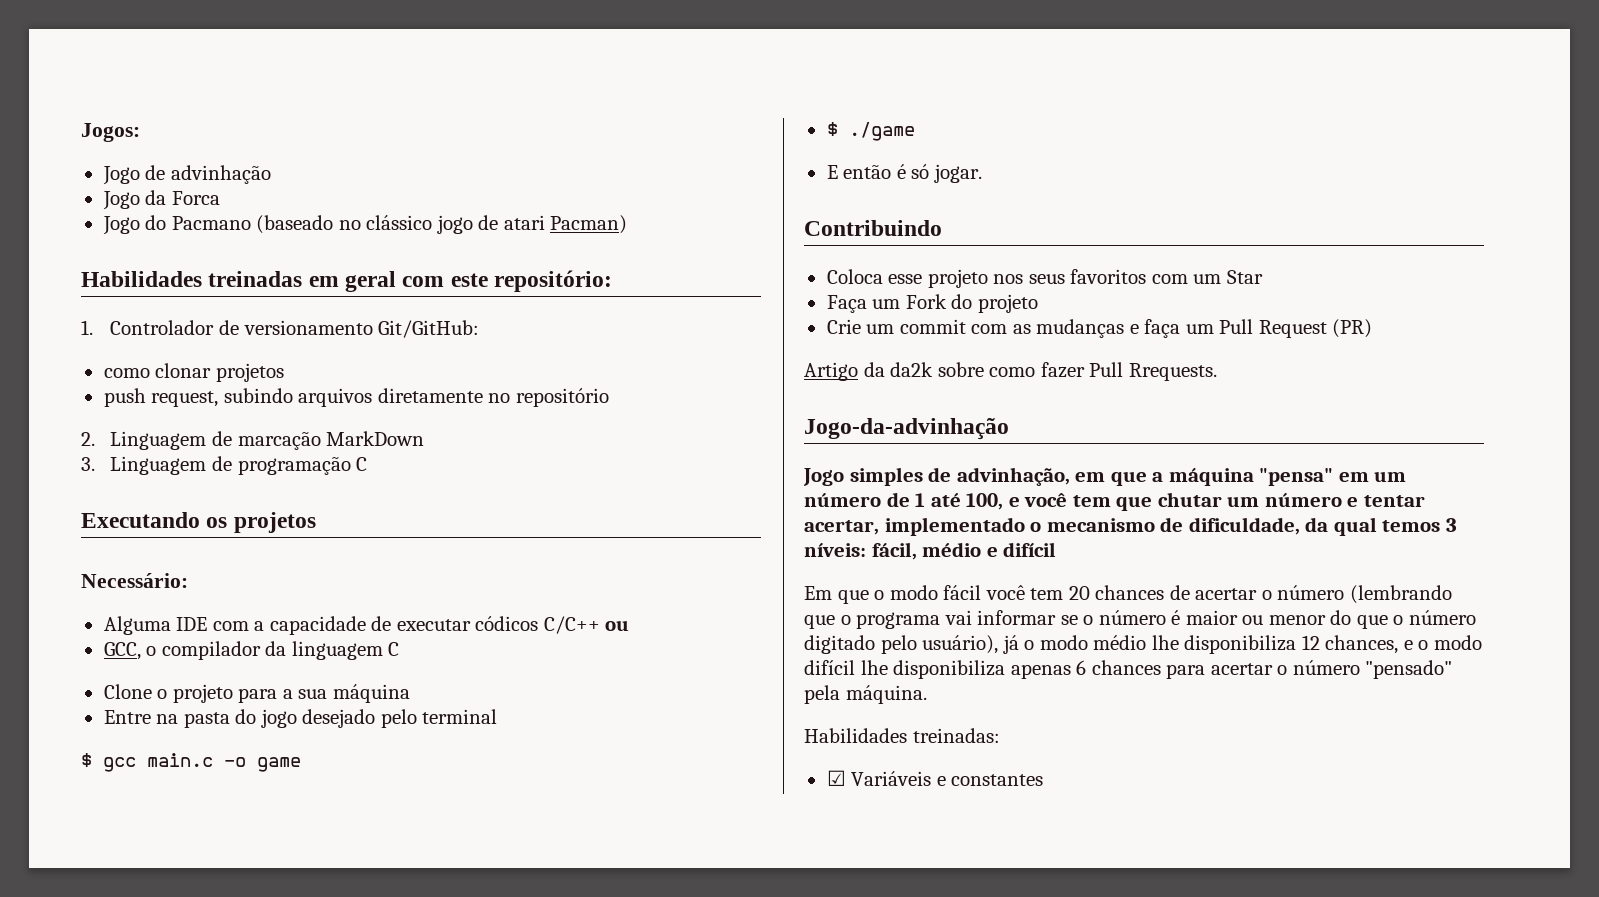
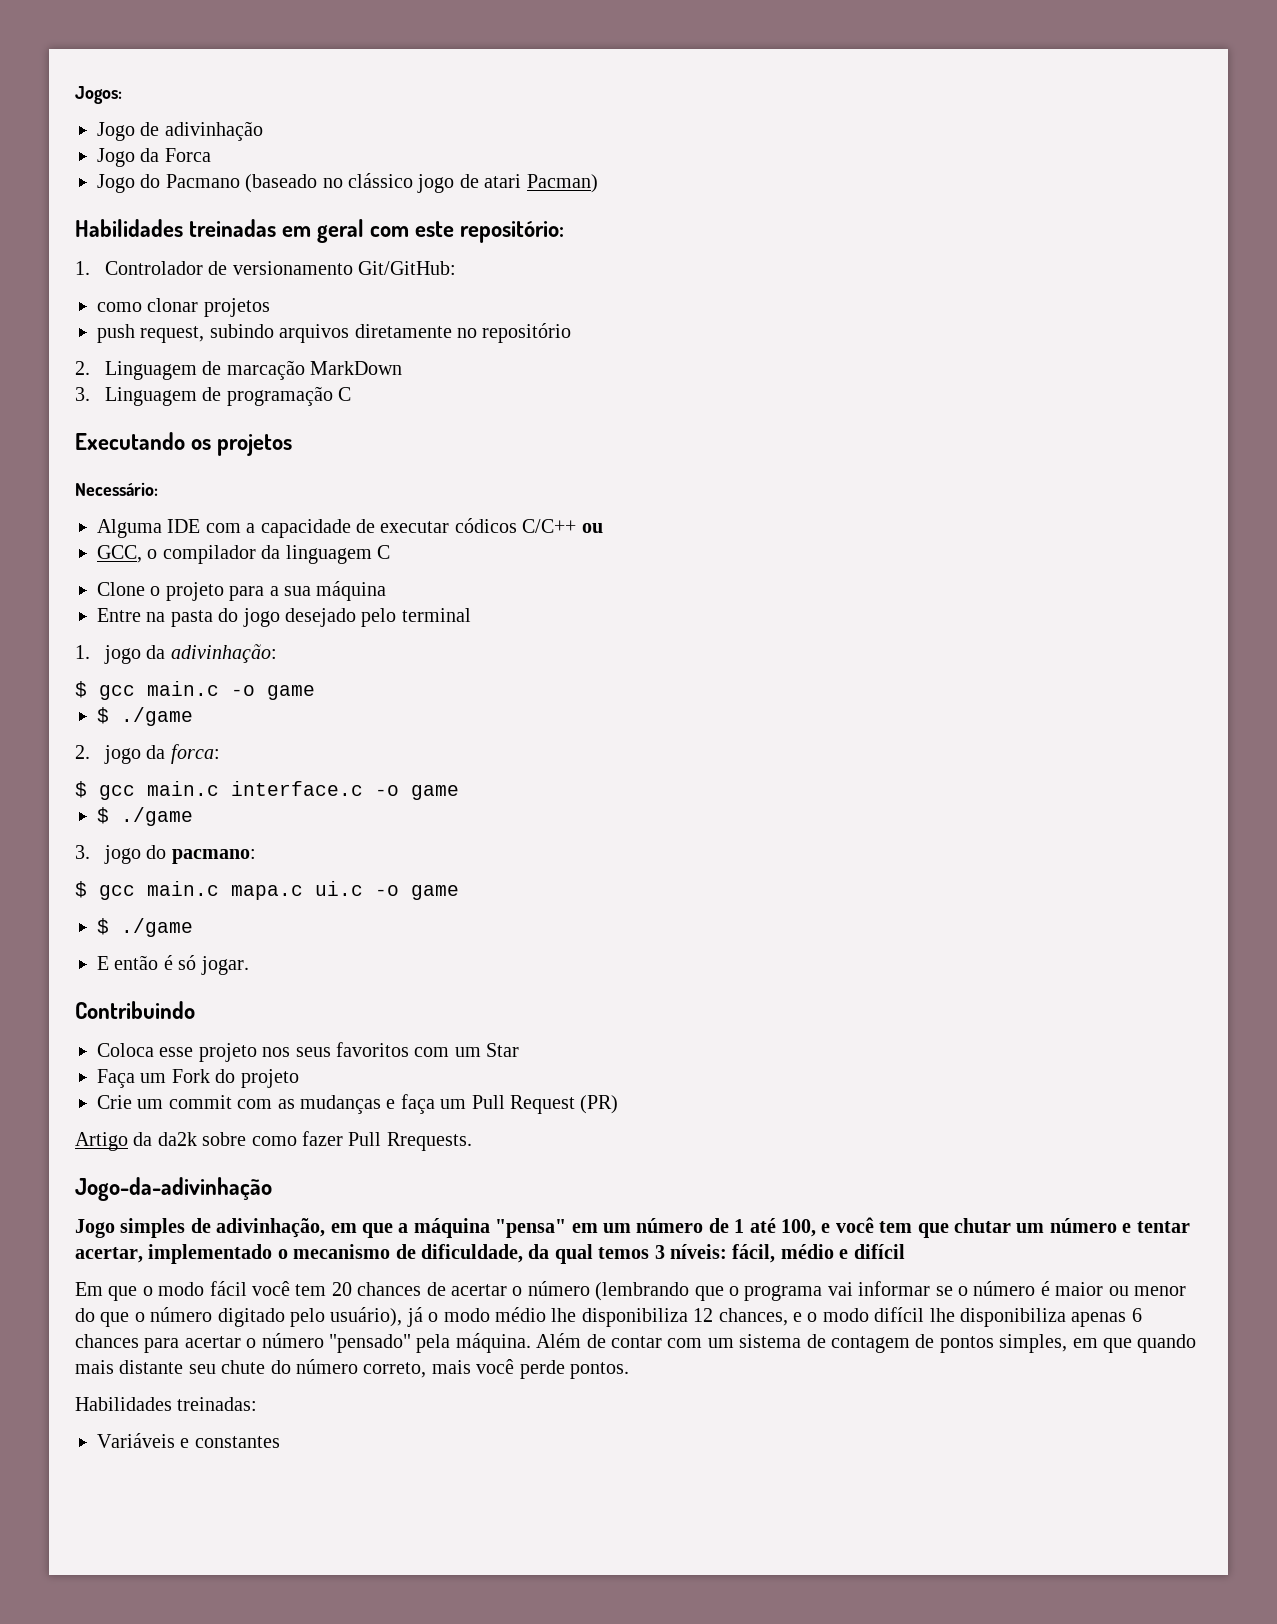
- Jogo de advinhação
+ Jogo de adivinhação
+ 1. jogo da adivinhação:
+ 2. jogo da forca:
+ $ gcc main.c interface.c -o game
+ $ ./game
+ 3. jogo do pacmano:
+ $ gcc main.c mapa.c ui.c -o game
+ $ ./game
- Jogo-da-advinhação
+ Jogo-da-adivinhação
- Jogo simples de advinhação, em que a máquina "pensa" em um número de 1 até 100, e você tem que chutar um número e tentar acertar, implementado o mecanismo de dificuldade, da qual temos 3 níveis: fácil, médio e difícil
+ Jogo simples de adivinhação, em que a máquina "pensa" em um número de 1 até 100, e você tem que chutar um número e tentar acertar, implementado o mecanismo de dificuldade, da qual temos 3 níveis: fácil, médio e difícil
+ Além de contar com um sistema de contagem de pontos simples, em que quando mais distante seu chute do número correto, mais você perde pontos.
- ☑ Variáveis e constantes
+ Variáveis e constantes

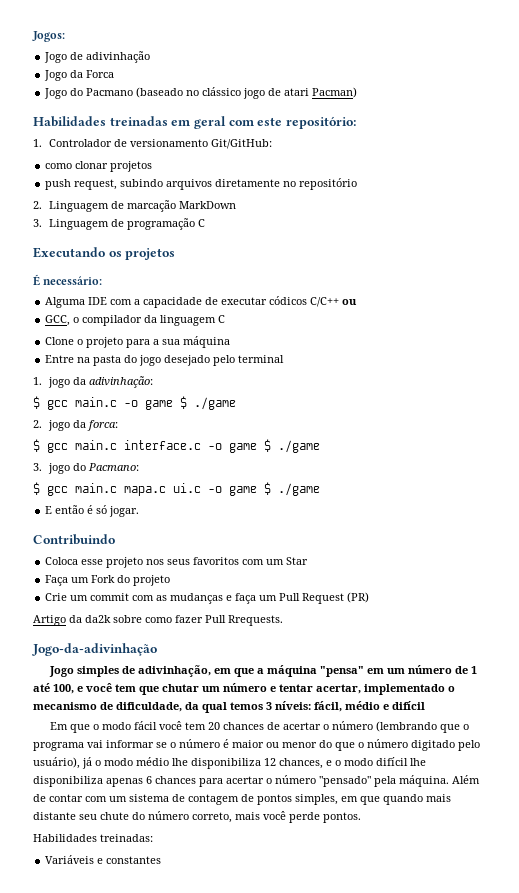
- Necessário:
+ É necessário:
- $ gcc main.c -o game
- $ ./game
+ $ gcc main.c -o game $ ./game
- $ gcc main.c interface.c -o game
- $ ./game
+ $ gcc main.c interface.c -o game $ ./game
- 3. jogo do pacmano:
+ 3. jogo do Pacmano:
- $ gcc main.c mapa.c ui.c -o game
- $ ./game
+ $ gcc main.c mapa.c ui.c -o game $ ./game

